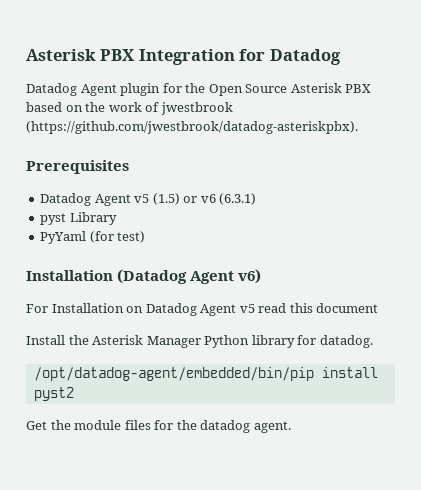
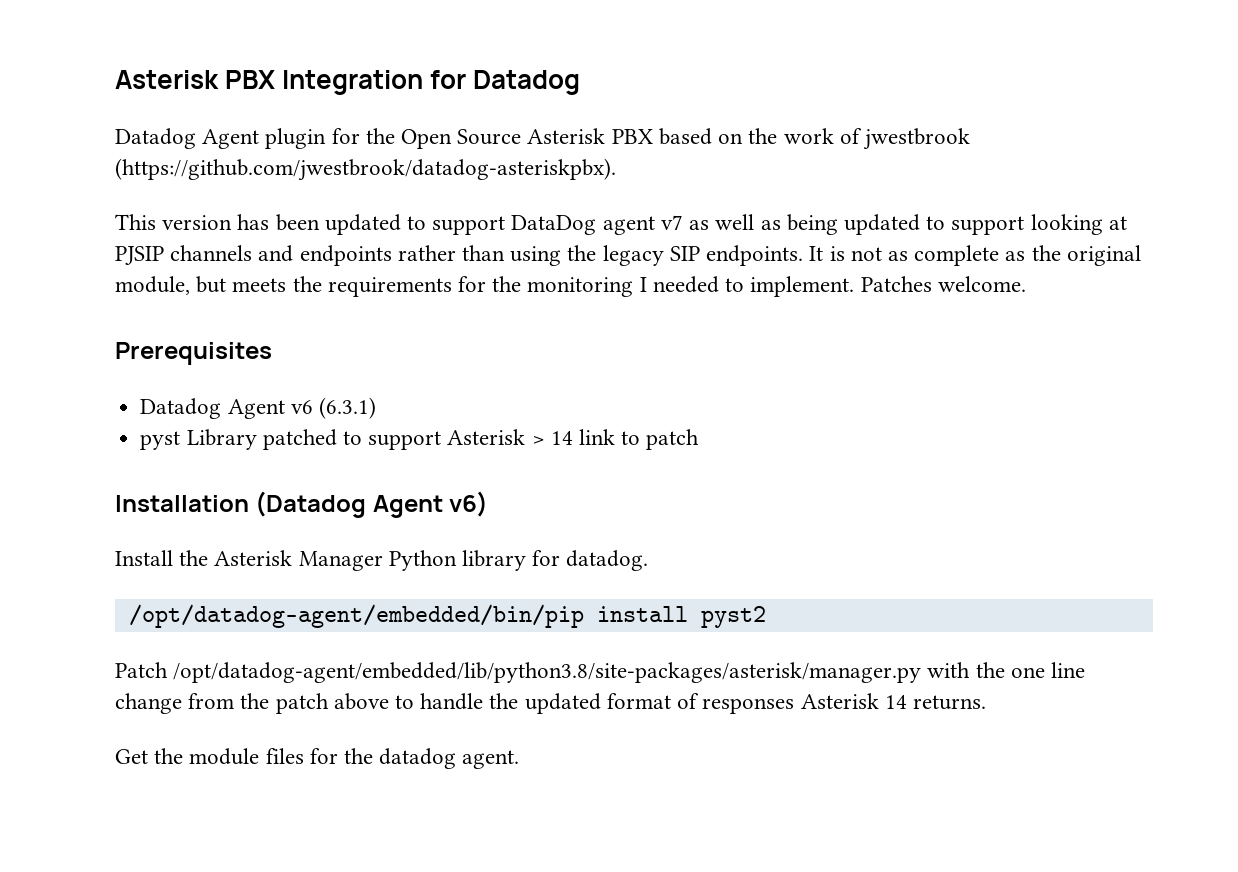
+ This version has been updated to support DataDog agent v7 as well as being updated to support looking at PJSIP channels and endpoints rather than using the legacy SIP endpoints. It is not as complete as the original module, but meets the requirements for the monitoring I needed to implement. Patches welcome.
- Datadog Agent v5 (1.5) or v6 (6.3.1)
+ Datadog Agent v6 (6.3.1)
- pyst Library
- PyYaml (for test)
+ pyst Library patched to support Asterisk > 14 link to patch
  Installation (Datadog Agent v6)
- For Installation on Datadog Agent v5 read this document
+ Patch /opt/datadog-agent/embedded/lib/python3.8/site-packages/asterisk/manager.py with the one line change from the patch above to handle the updated format of responses Asterisk 14 returns.

